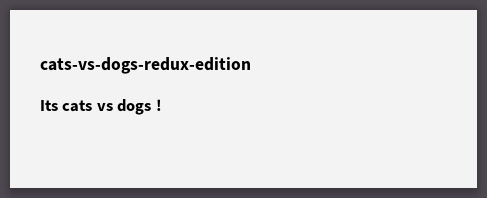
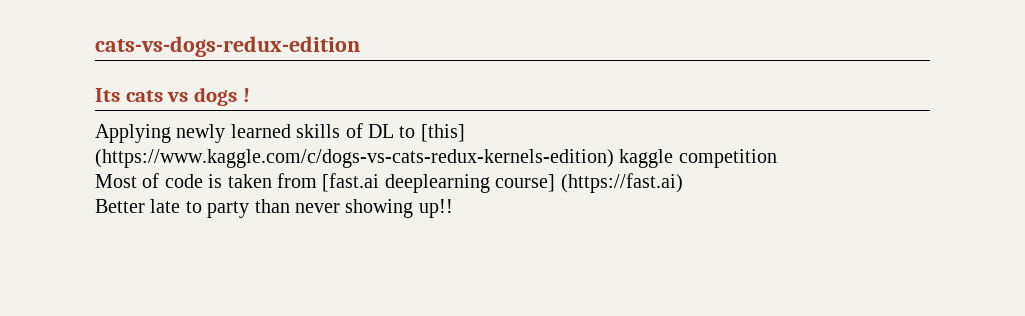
+ Applying newly learned skills of DL to [this] (https://www.kaggle.com/c/dogs-vs-cats-redux-kernels-edition) kaggle competition
+ Most of code is taken from [fast.ai deeplearning course] (https://fast.ai)
+ Better late to party than never showing up!!

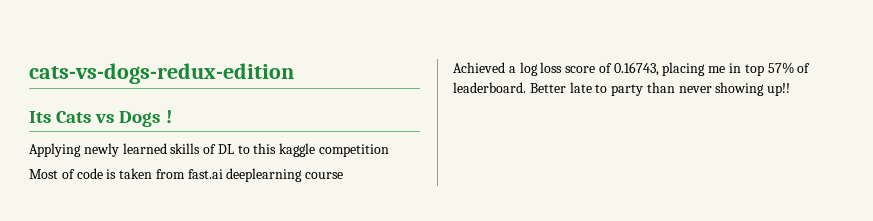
- Its cats vs dogs !
+ Its Cats vs Dogs !
- Applying newly learned skills of DL to [this] (https://www.kaggle.com/c/dogs-vs-cats-redux-kernels-edition) kaggle competition
+ Applying newly learned skills of DL to this kaggle competition
- Most of code is taken from [fast.ai deeplearning course] (https://fast.ai)
- Better late to party than never showing up!!
+ Most of code is taken from fast.ai deeplearning course
+ Achieved a log loss score of 0.16743, placing me in top 57% of leaderboard. Better late to party than never showing up!!

